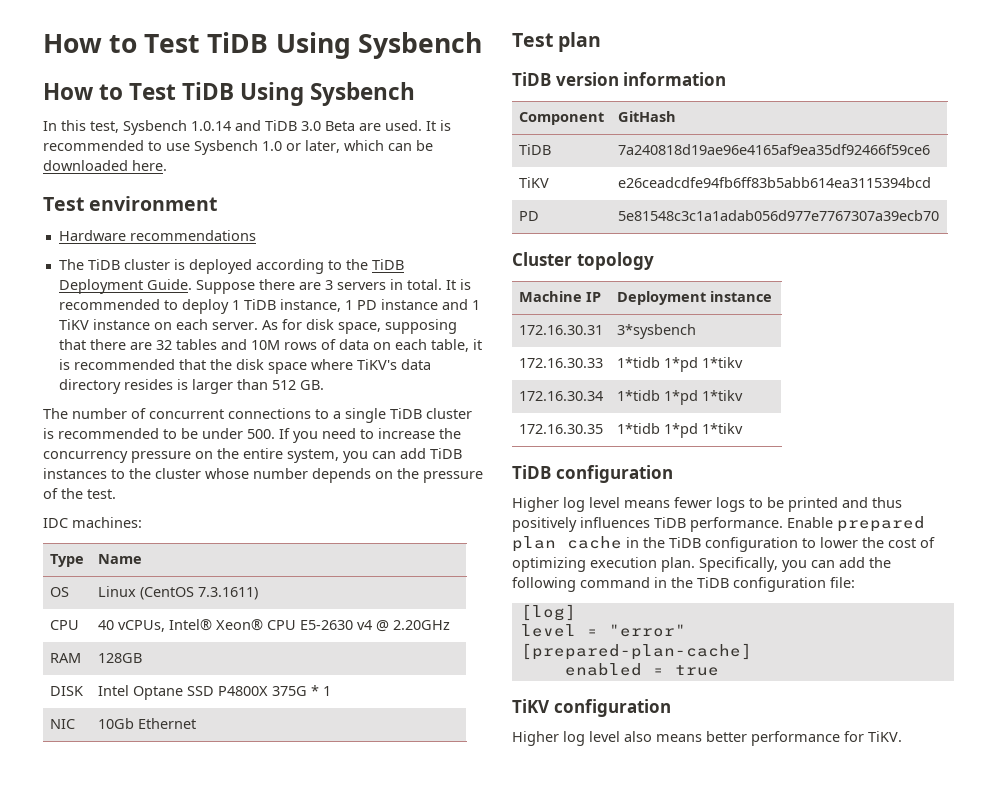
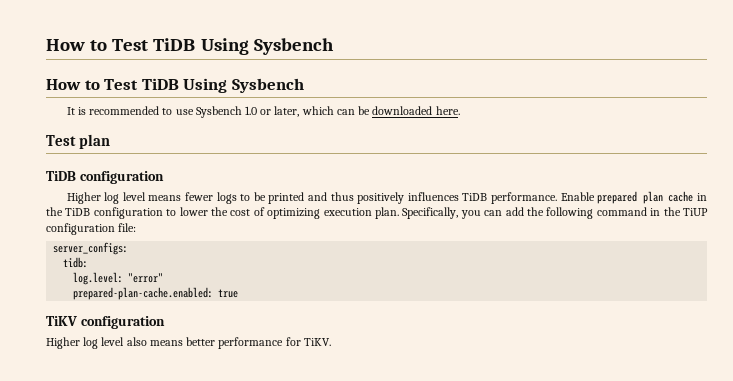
- In this test, Sysbench 1.0.14 and TiDB 3.0 Beta are used.
- Test environment
- Hardware recommendations
- The TiDB cluster is deployed according to the TiDB Deployment Guide. Suppose there are 3 servers in total. It is recommended to deploy 1 TiDB instance, 1 PD instance and 1 TiKV instance on each server. As for disk space, supposing that there are 32 tables and 10M rows of data on each table, it is recommended that the disk space where TiKV's data directory resides is larger than 512 GB.
- The number of concurrent connections to a single TiDB cluster is recommended to be under 500. If you need to increase the concurrency pressure on the entire system, you can add TiDB instances to the cluster whose number depends on the pressure of the test.
- IDC machines:
- Type | Name
- OS | Linux (CentOS 7.3.1611)
- CPU | 40 vCPUs, Intel® Xeon® CPU E5-2630 v4 @ 2.20GHz
- RAM | 128GB
- DISK | Intel Optane SSD P4800X 375G * 1
- NIC | 10Gb Ethernet
  Test plan
- TiDB version information
- Component | GitHash
- TiDB | 7a240818d19ae96e4165af9ea35df92466f59ce6
- TiKV | e26ceadcdfe94fb6ff83b5abb614ea3115394bcd
- PD | 5e81548c3c1a1adab056d977e7767307a39ecb70
- Cluster topology
- Machine IP | Deployment instance
- 172.16.30.31 | 3*sysbench
- 172.16.30.33 | 1*tidb 1*pd 1*tikv
- 172.16.30.34 | 1*tidb 1*pd 1*tikv
- 172.16.30.35 | 1*tidb 1*pd 1*tikv
- Specifically, you can add the following command in the TiDB configuration file:
+ Specifically, you can add the following command in the TiUP configuration file:
- [log]
- level = "error"
- [prepared-plan-cache]
- enabled = true
+ server_configs:
+ tidb:
+ log.level: "error"
+ prepared-plan-cache.enabled: true

